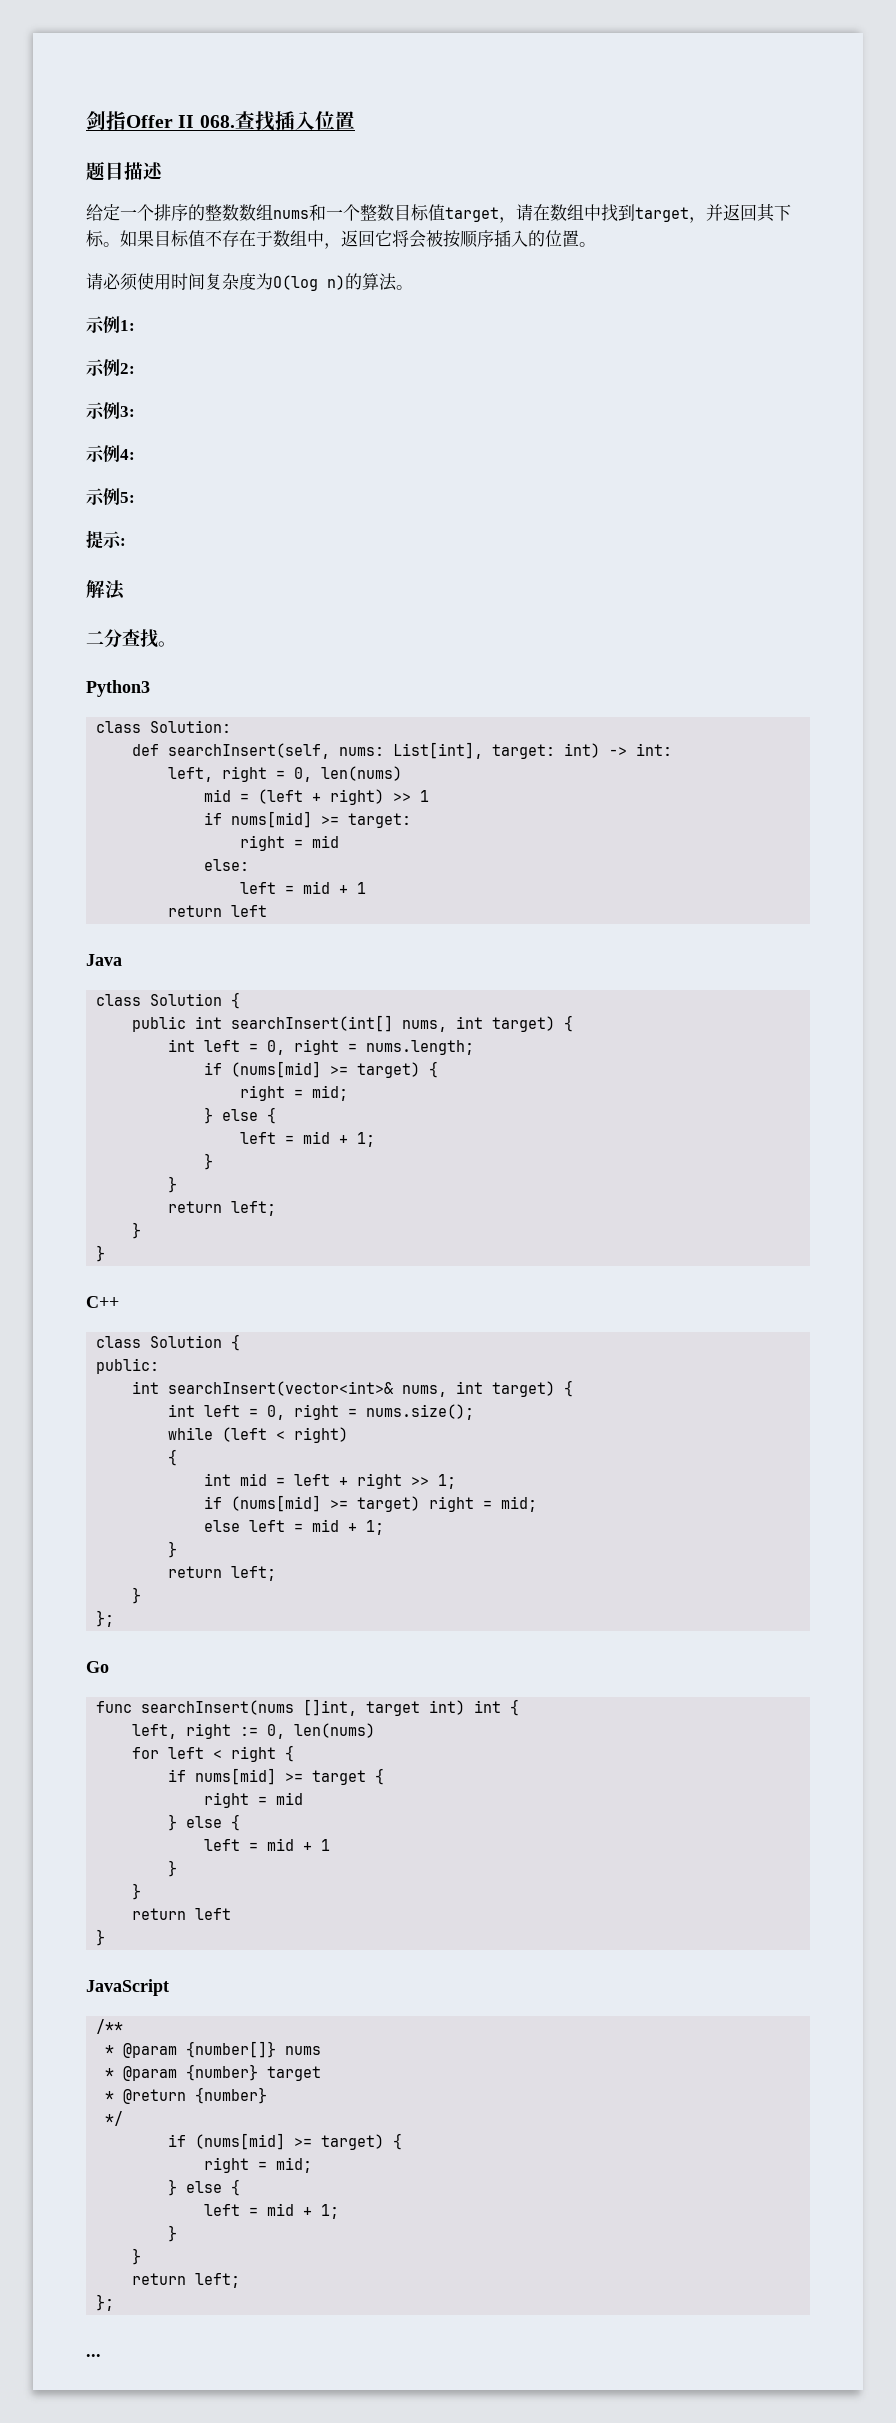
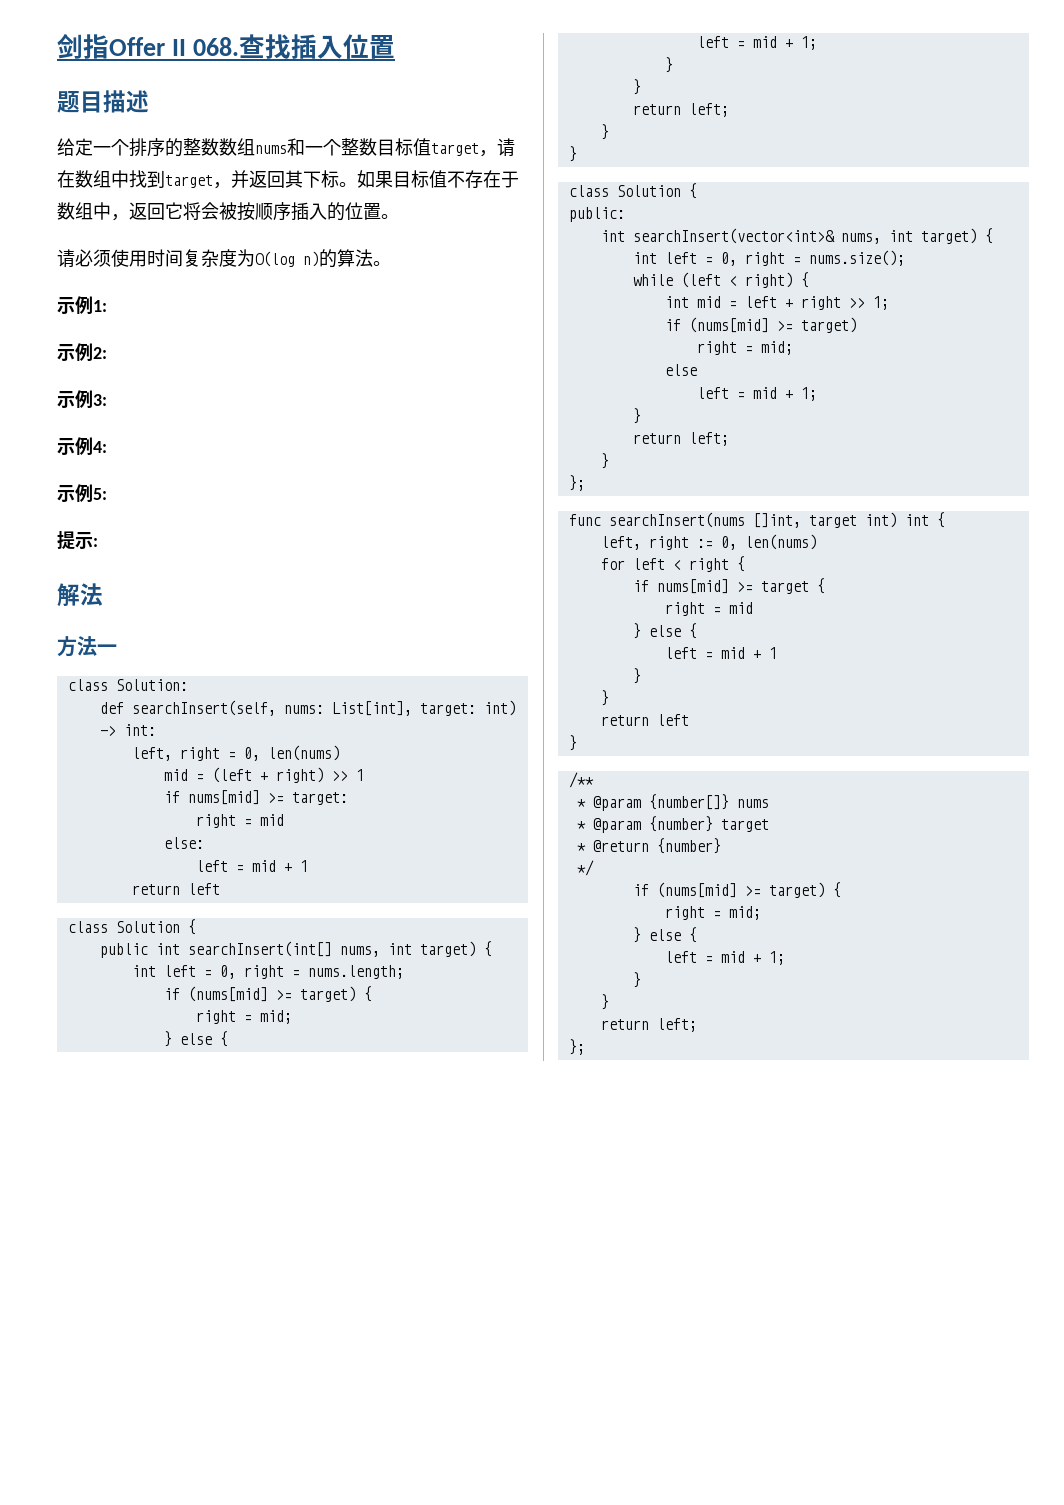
- 二分查找。
- Python3
+ 方法一
- Java
- C++
- while (left < right)
- {
+ while (left < right) {
  int mid = left + right >> 1;
- if (nums[mid] >= target) right = mid;
- else left = mid + 1;
+ if (nums[mid] >= target)
+ right = mid;
+ else
+ left = mid + 1;
- Go
- JavaScript
- ...

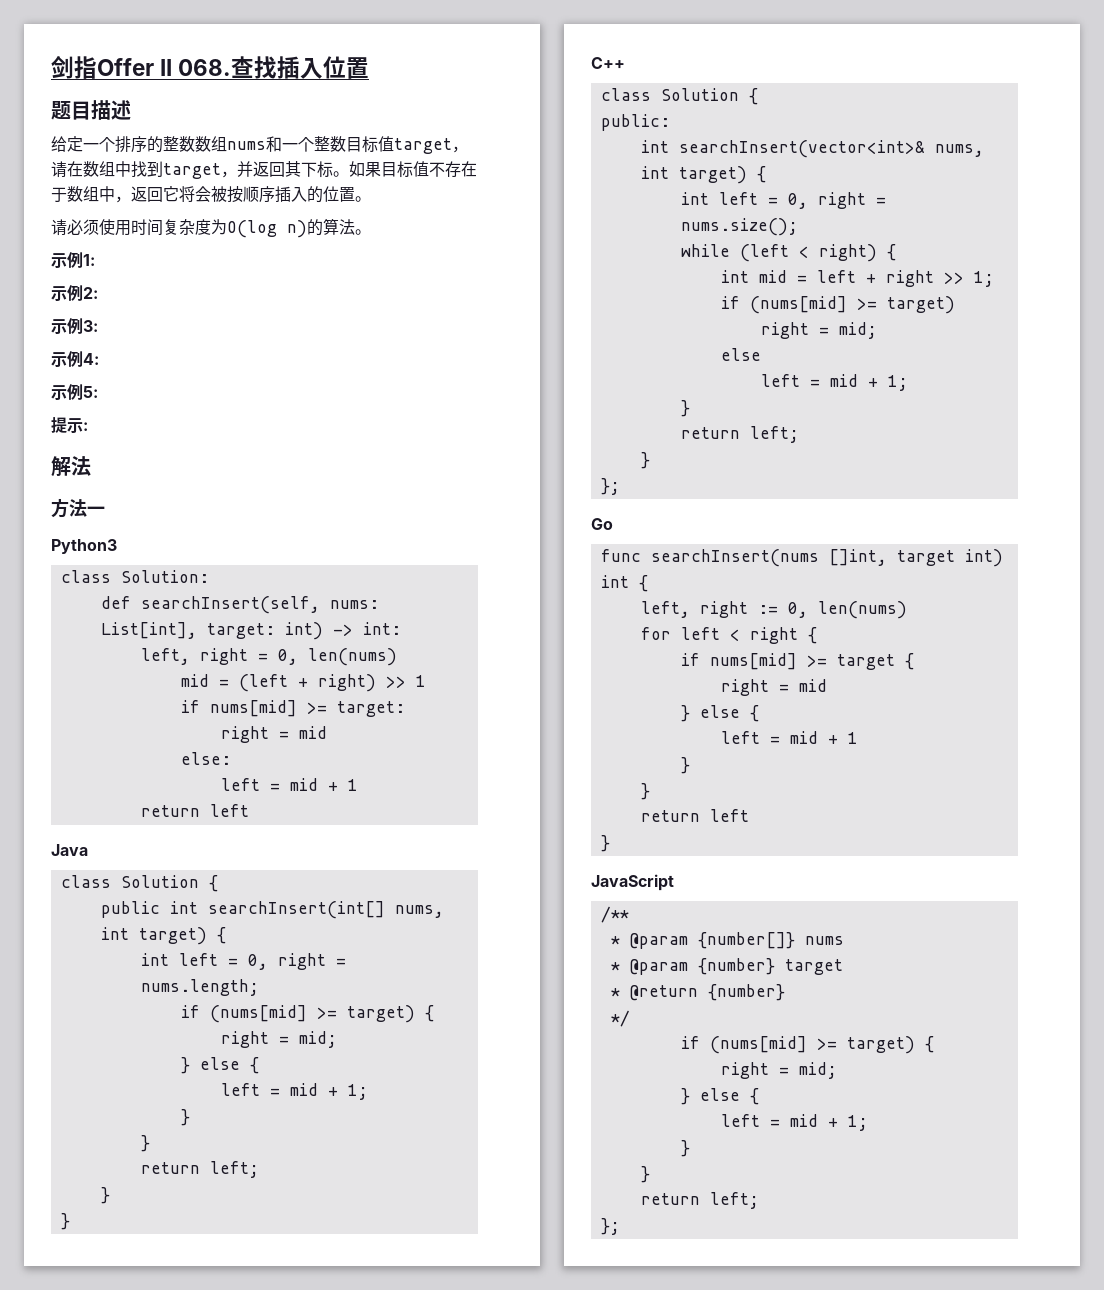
+ Python3
+ Java
+ C++
+ Go
+ JavaScript

